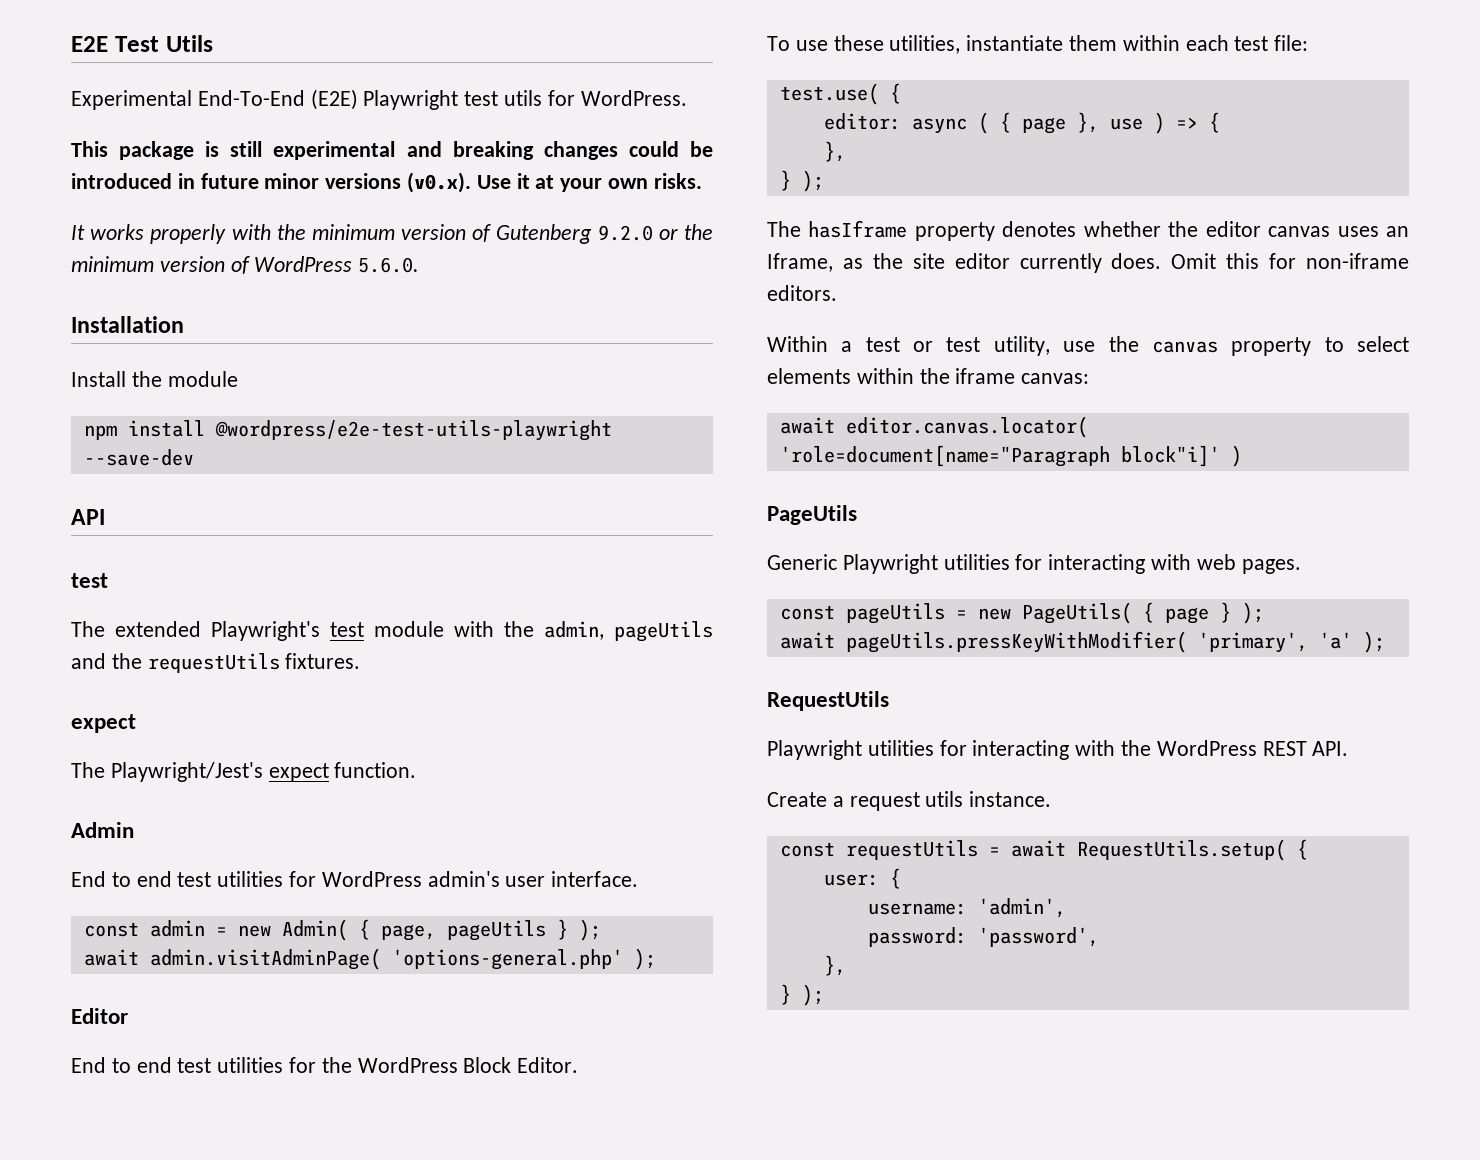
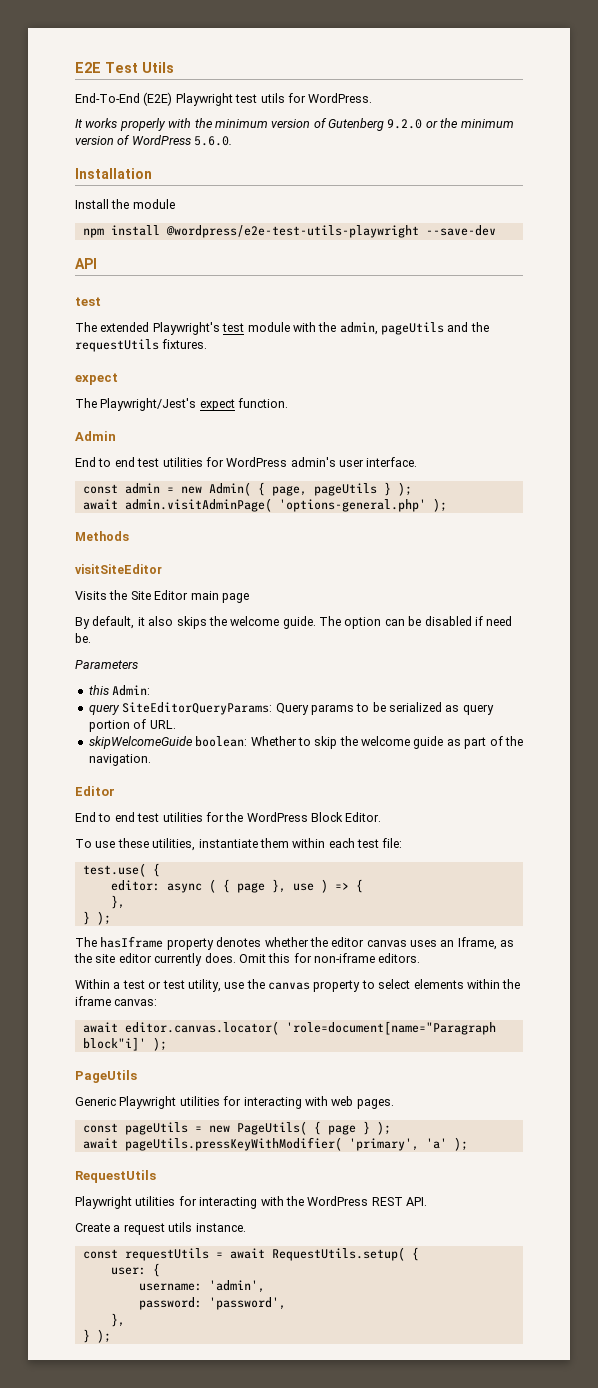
- Experimental End-To-End (E2E) Playwright test utils for WordPress.
+ End-To-End (E2E) Playwright test utils for WordPress.
- This package is still experimental and breaking changes could be introduced in future minor versions (v0.x). Use it at your own risks.
+ Methods
+ visitSiteEditor
+ Visits the Site Editor main page
+ By default, it also skips the welcome guide. The option can be disabled if need be.
+ Parameters
+ this Admin:
+ query SiteEditorQueryParams: Query params to be serialized as query portion of URL.
+ skipWelcomeGuide boolean: Whether to skip the welcome guide as part of the navigation.
- await editor.canvas.locator( 'role=document[name="Paragraph block"i]' )
+ await editor.canvas.locator( 'role=document[name="Paragraph block"i]' );

